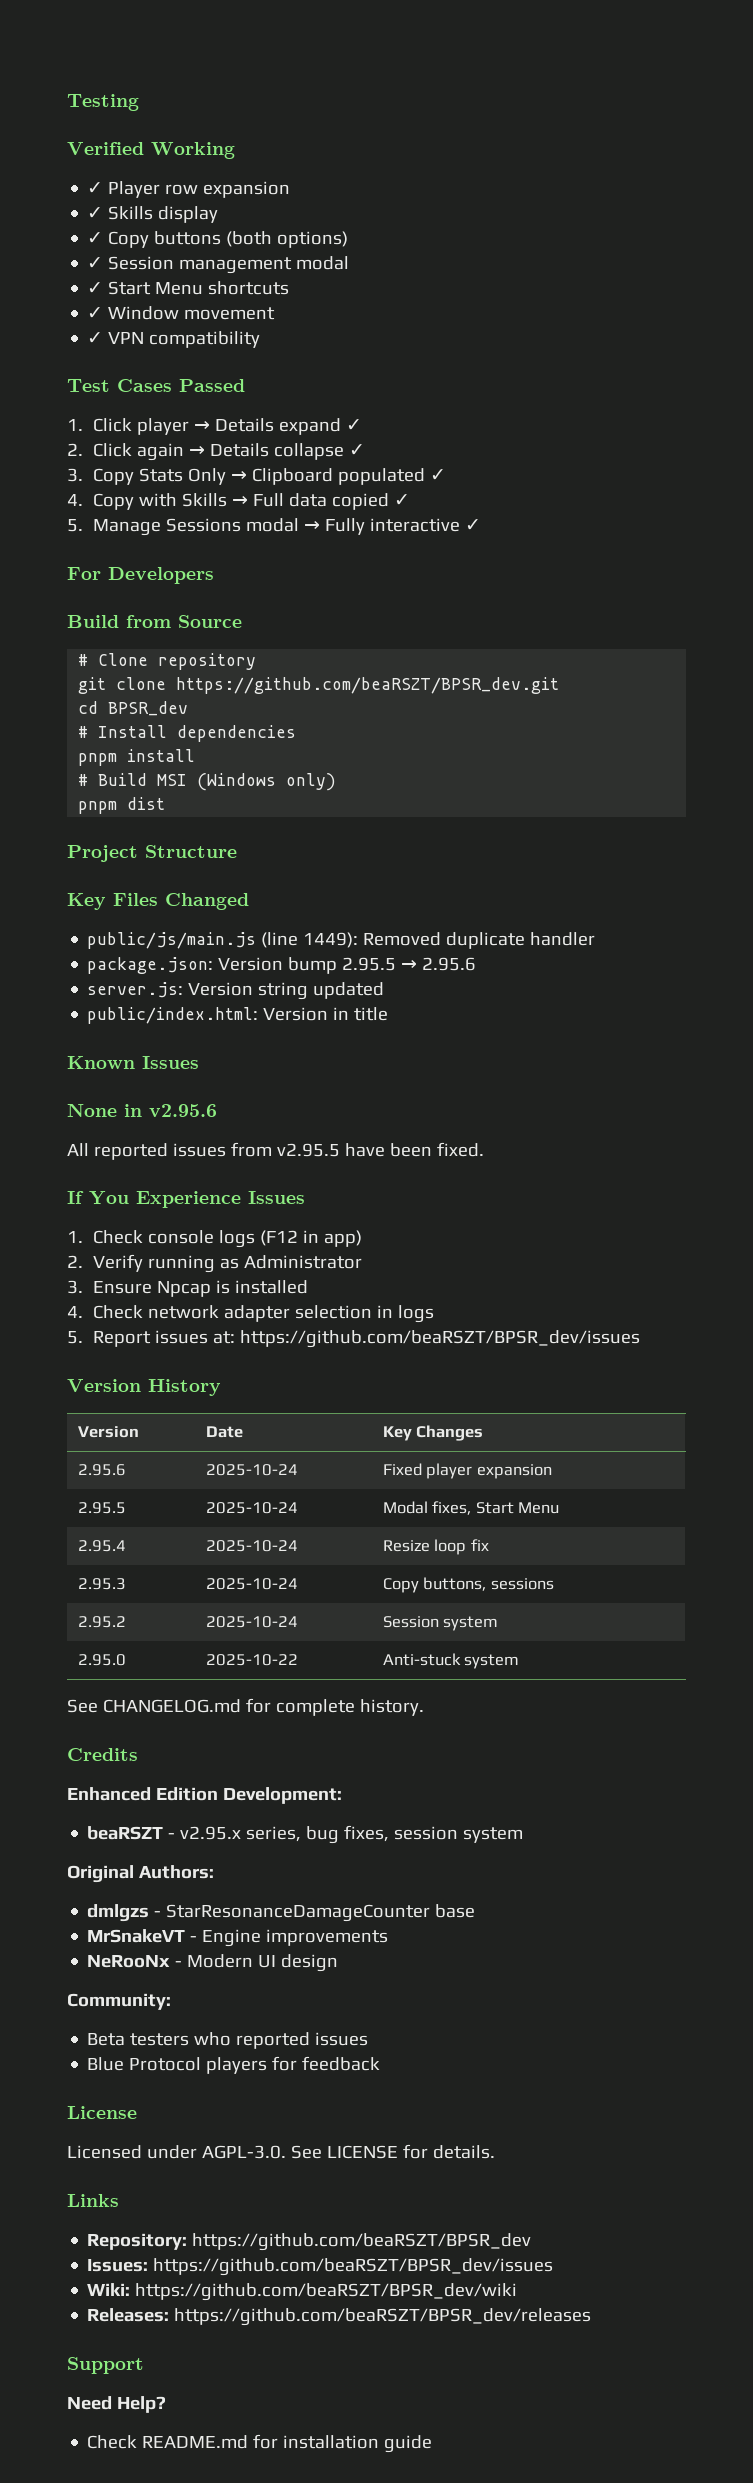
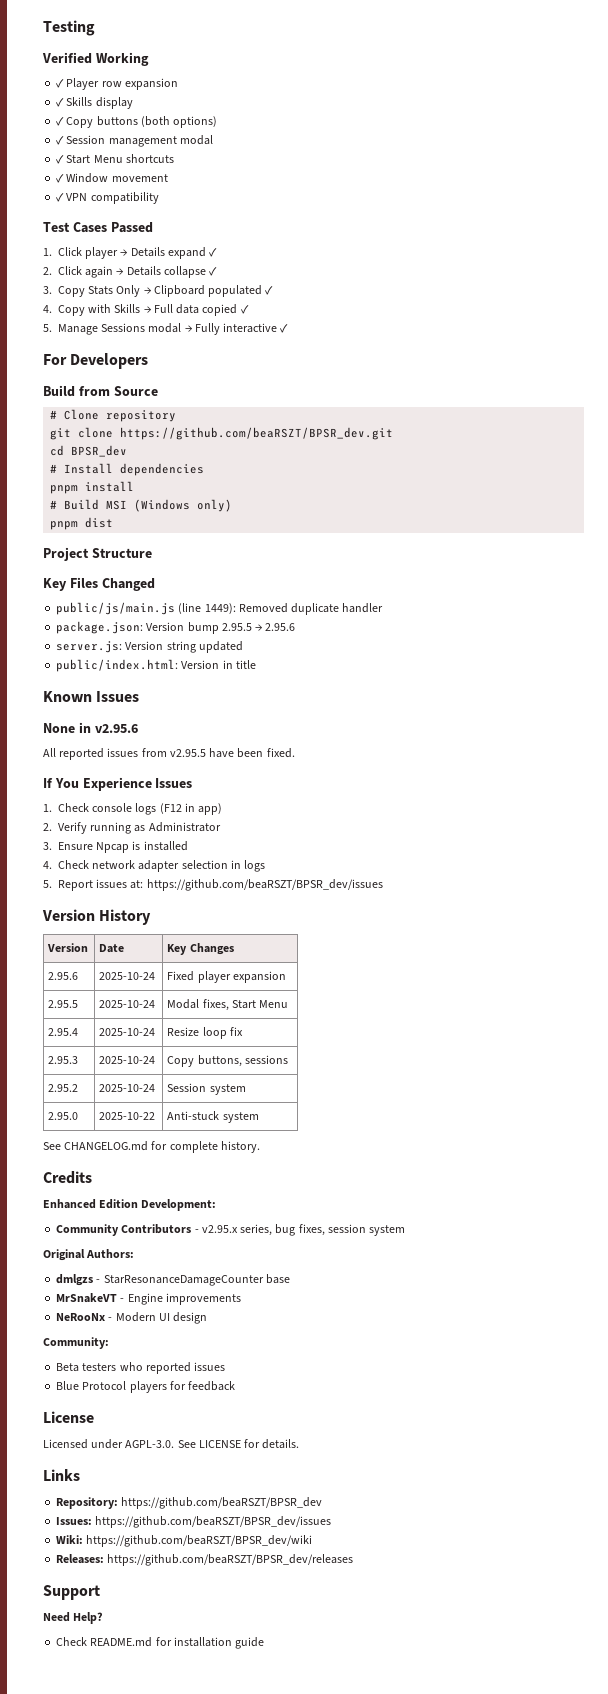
- beaRSZT - v2.95.x series, bug fixes, session system
+ Community Contributors - v2.95.x series, bug fixes, session system

